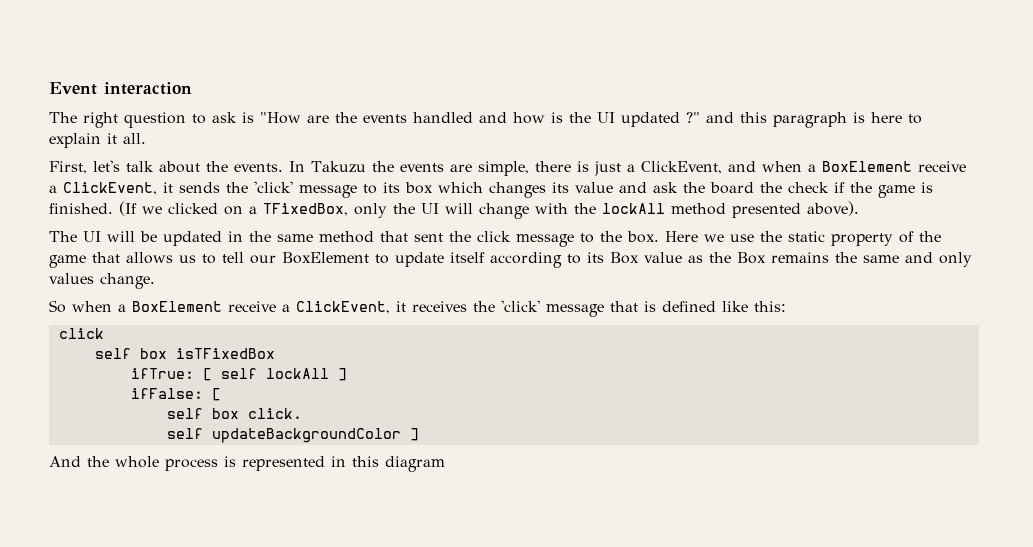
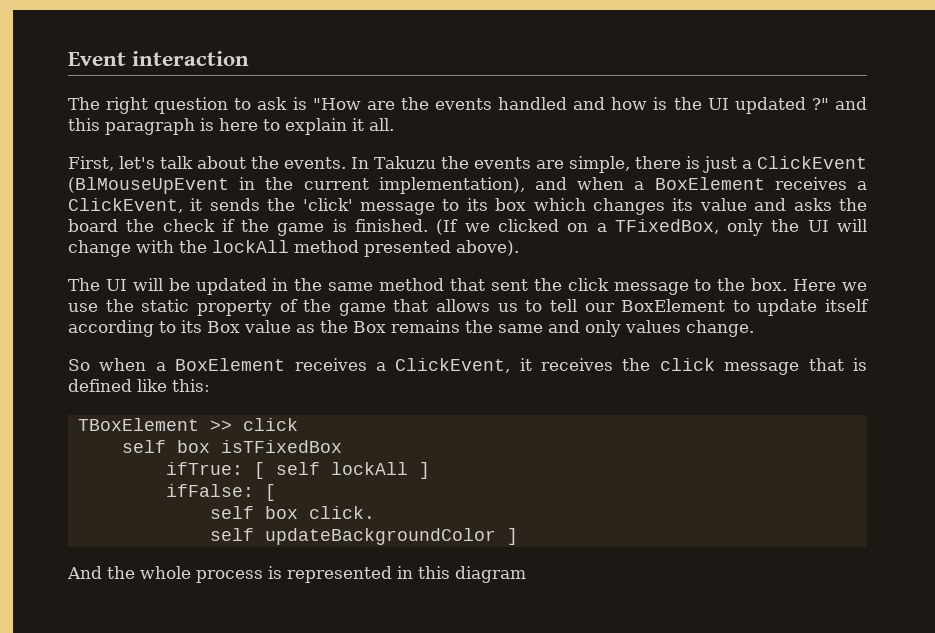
- In Takuzu the events are simple, there is just a ClickEvent, and when a BoxElement receive a ClickEvent, it sends the 'click' message to its box which changes its value and ask the board the check if the game is finished.
+ In Takuzu the events are simple, there is just a ClickEvent (BlMouseUpEvent in the current implementation), and when a BoxElement receives a ClickEvent, it sends the 'click' message to its box which changes its value and asks the board the check if the game is finished.
- So when a BoxElement receive a ClickEvent, it receives the 'click' message that is defined like this:
- click
+ So when a BoxElement receives a ClickEvent, it receives the click message that is defined like this:
+ TBoxElement >> click

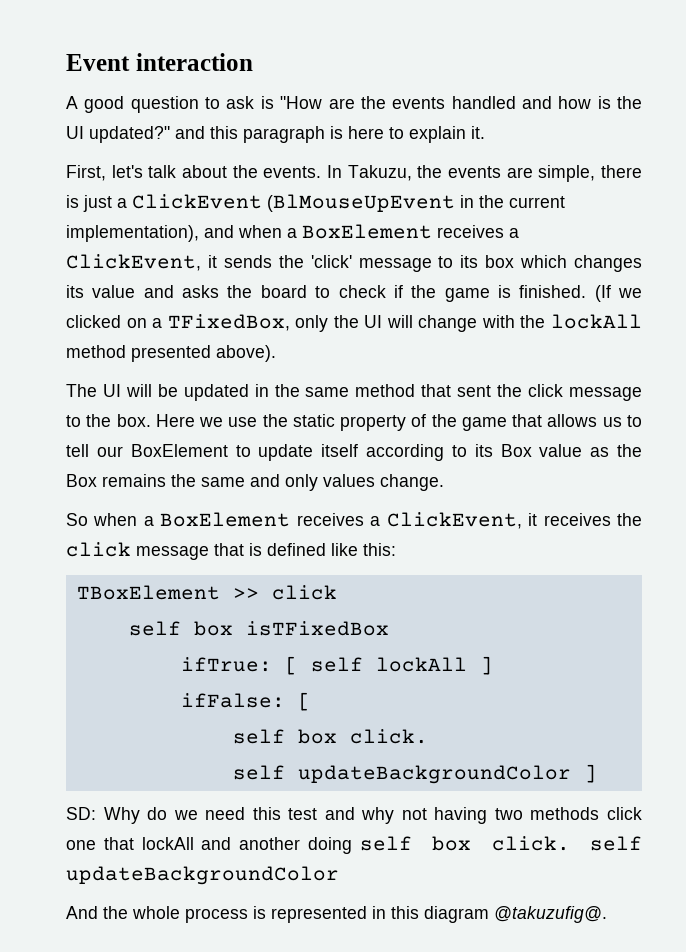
- The right question to ask is "How are the events handled and how is the UI updated ?" and this paragraph is here to explain it all.
+ A good question to ask is "How are the events handled and how is the UI updated?" and this paragraph is here to explain it.
- In Takuzu the events are simple, there is just a ClickEvent (BlMouseUpEvent in the current implementation), and when a BoxElement receives a ClickEvent, it sends the 'click' message to its box which changes its value and asks the board the check if the game is finished.
+ In Takuzu, the events are simple, there is just a ClickEvent (BlMouseUpEvent in the current implementation), and when a BoxElement receives a ClickEvent, it sends the 'click' message to its box which changes its value and asks the board to check if the game is finished.
+ SD: Why do we need this test and why not having two methods click one that lockAll and another doing self box click. self updateBackgroundColor
- And the whole process is represented in this diagram
+ And the whole process is represented in this diagram @takuzufig@.

